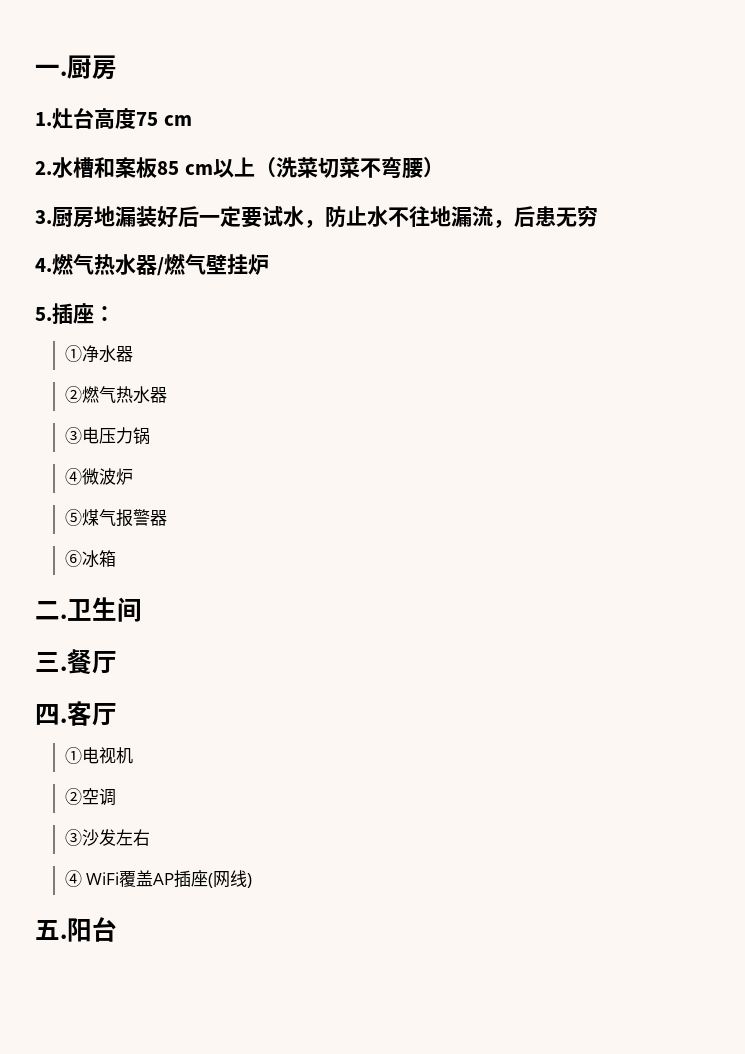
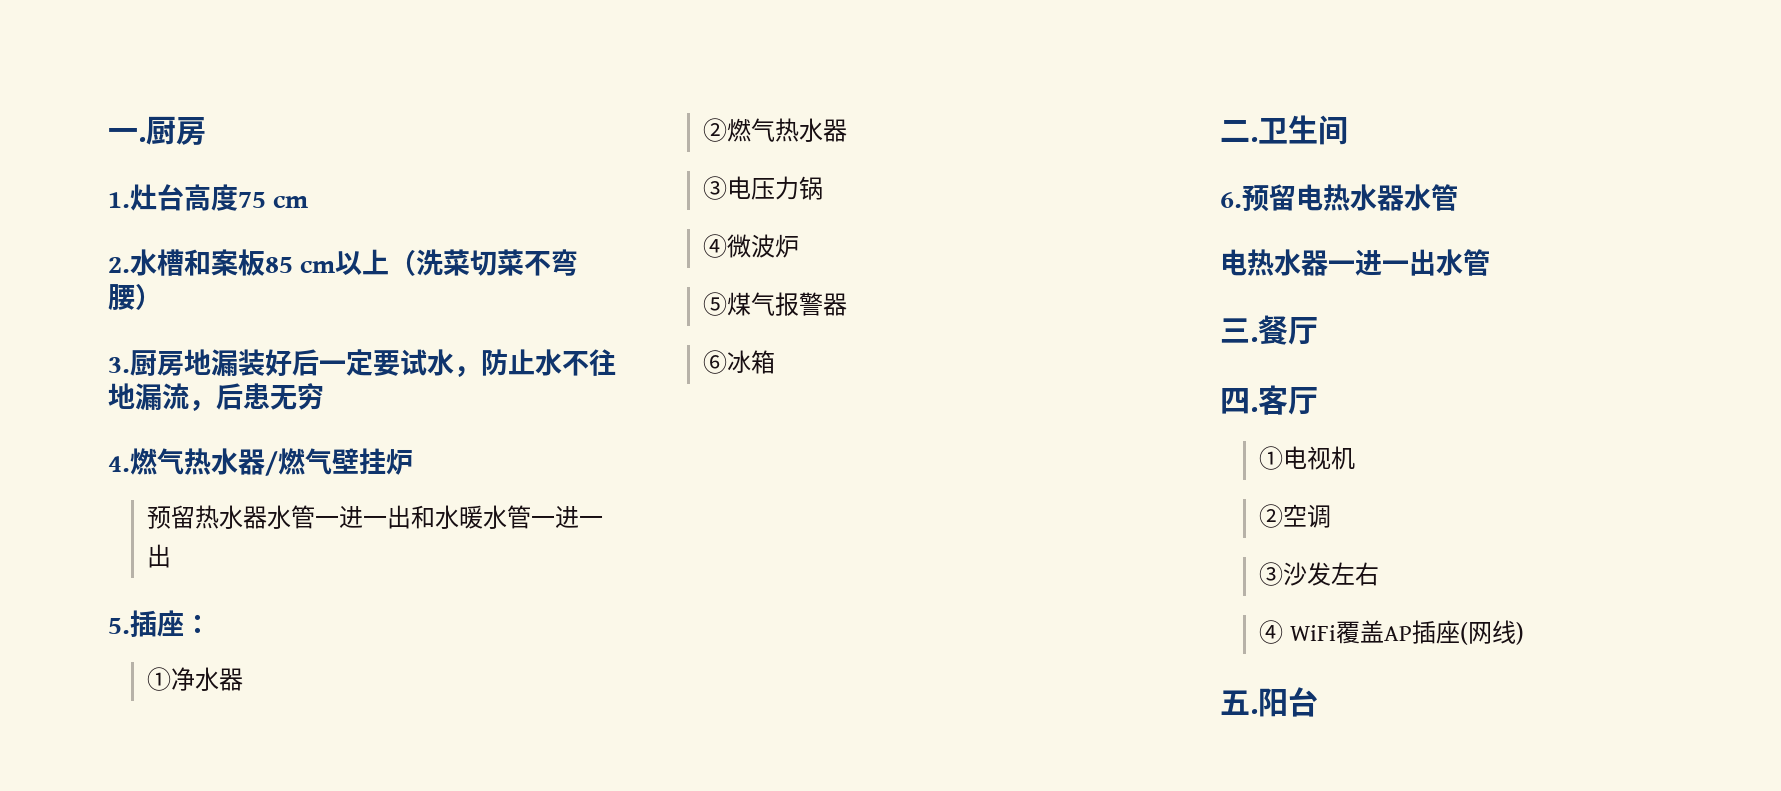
+ 预留热水器水管一进一出和水暖水管一进一出
+ 6.预留电热水器水管
+ 电热水器一进一出水管

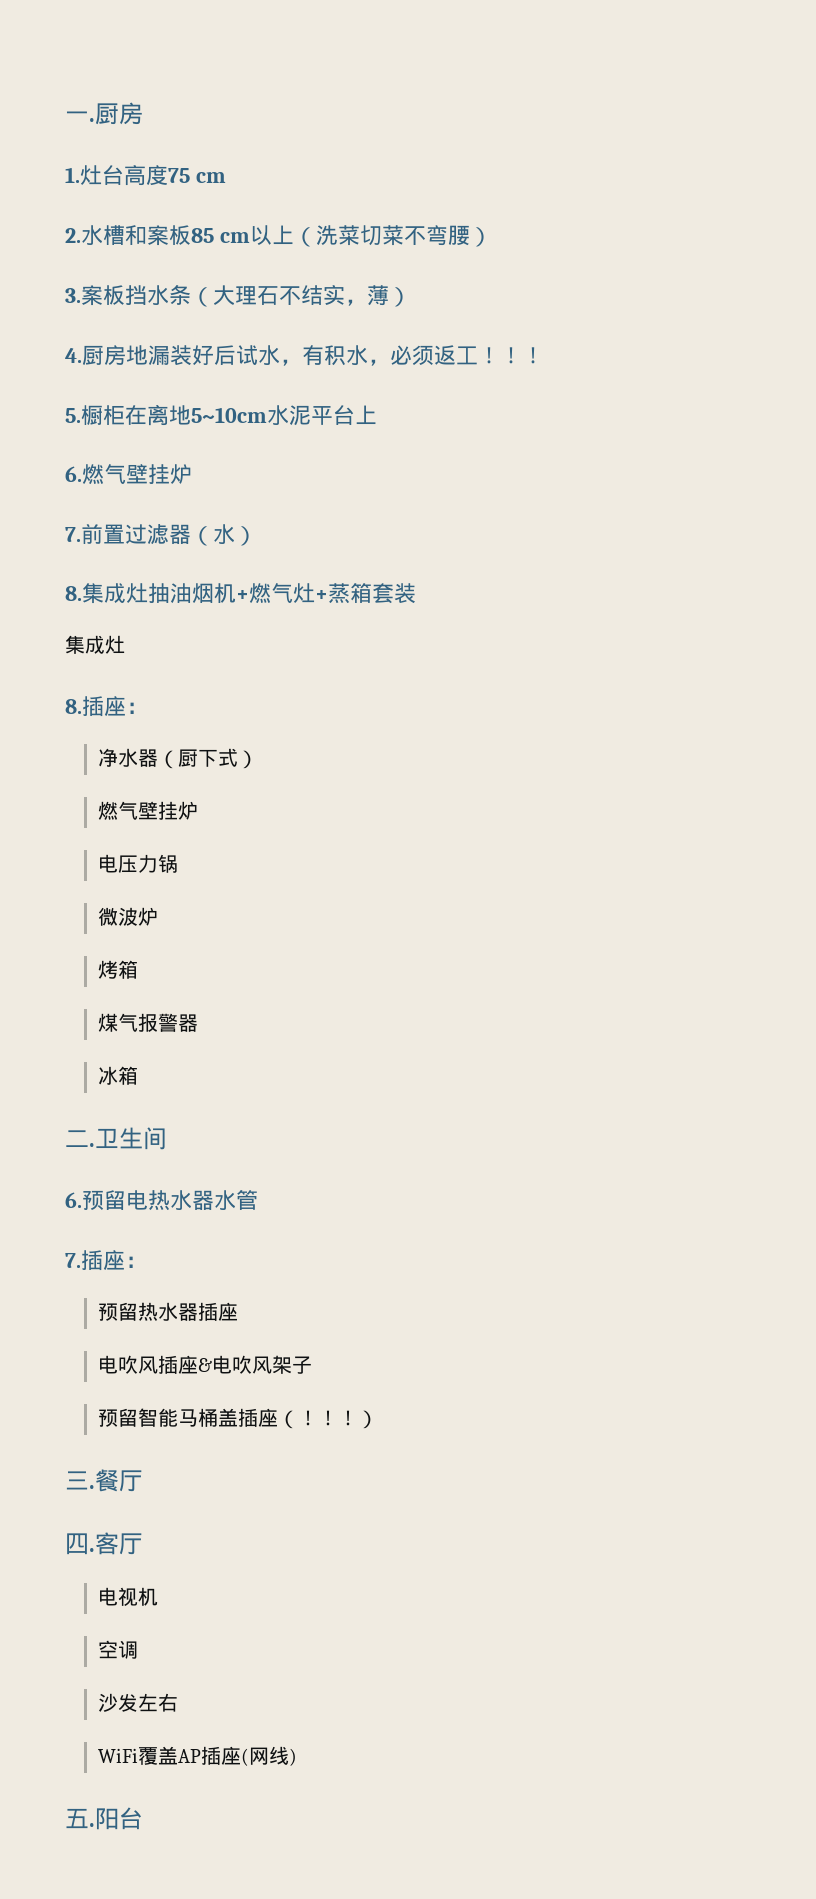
- 3.厨房地漏装好后一定要试水，防止水不往地漏流，后患无穷
- 4.燃气热水器/燃气壁挂炉
- 预留热水器水管一进一出和水暖水管一进一出
- 5.插座：
- ①净水器
- ②燃气热水器
- ③电压力锅
+ 3.案板挡水条（大理石不结实，薄）
+ 4.厨房地漏装好后试水，有积水，必须返工！！！
+ 5.橱柜在离地5~10cm水泥平台上
+ 6.燃气壁挂炉
+ 7.前置过滤器（水）
+ 8.集成灶抽油烟机+燃气灶+蒸箱套装
+ 集成灶
+ 8.插座：
+ 净水器（厨下式）
+ 燃气壁挂炉
+ 电压力锅
- ④微波炉
+ 微波炉
- ⑤煤气报警器
+ 烤箱
+ 煤气报警器
- ⑥冰箱
+ 冰箱
- 电热水器一进一出水管
+ 7.插座：
+ 预留热水器插座
+ 电吹风插座&电吹风架子
+ 预留智能马桶盖插座（！！！）
- ①电视机
+ 电视机
- ②空调
+ 空调
- ③沙发左右
+ 沙发左右
- ④ WiFi覆盖AP插座(网线)
+ WiFi覆盖AP插座(网线)

